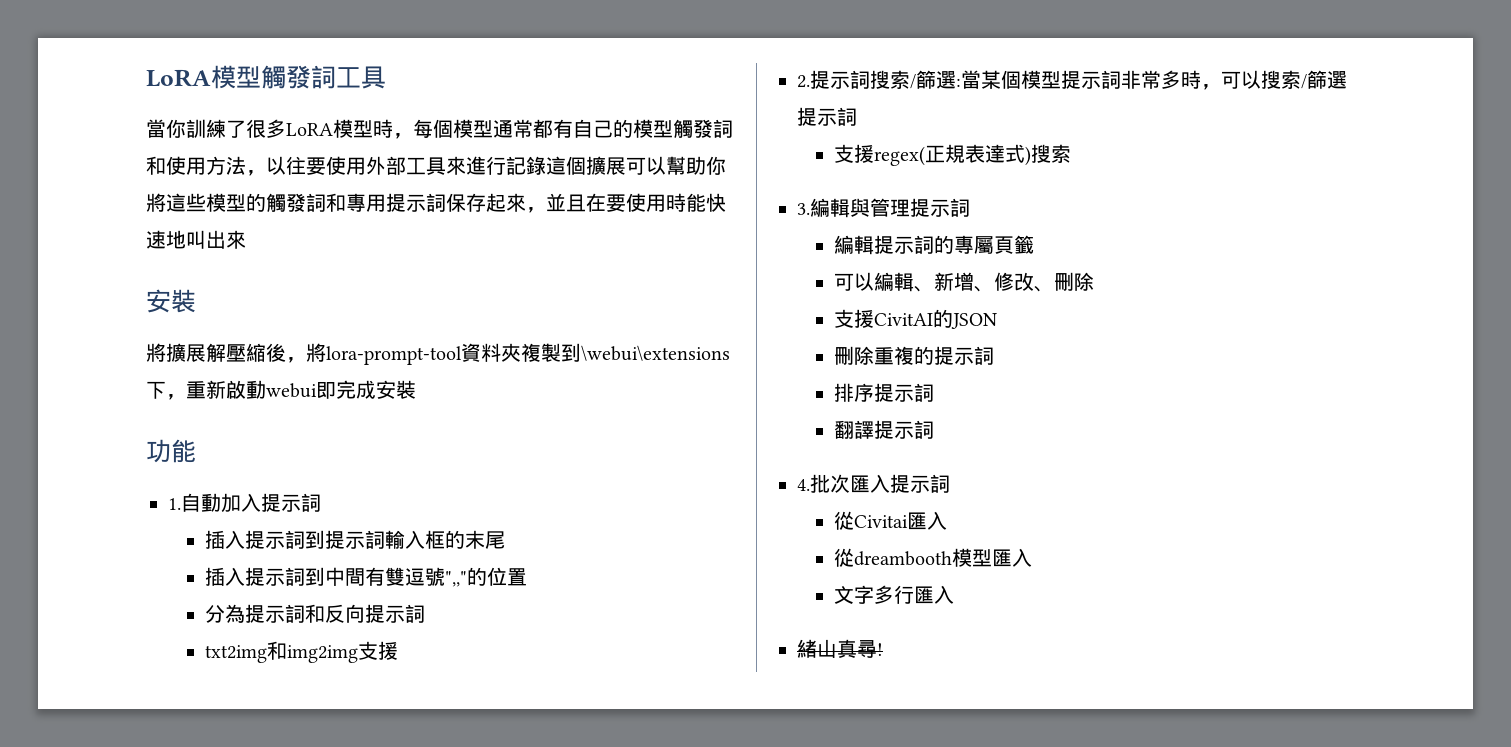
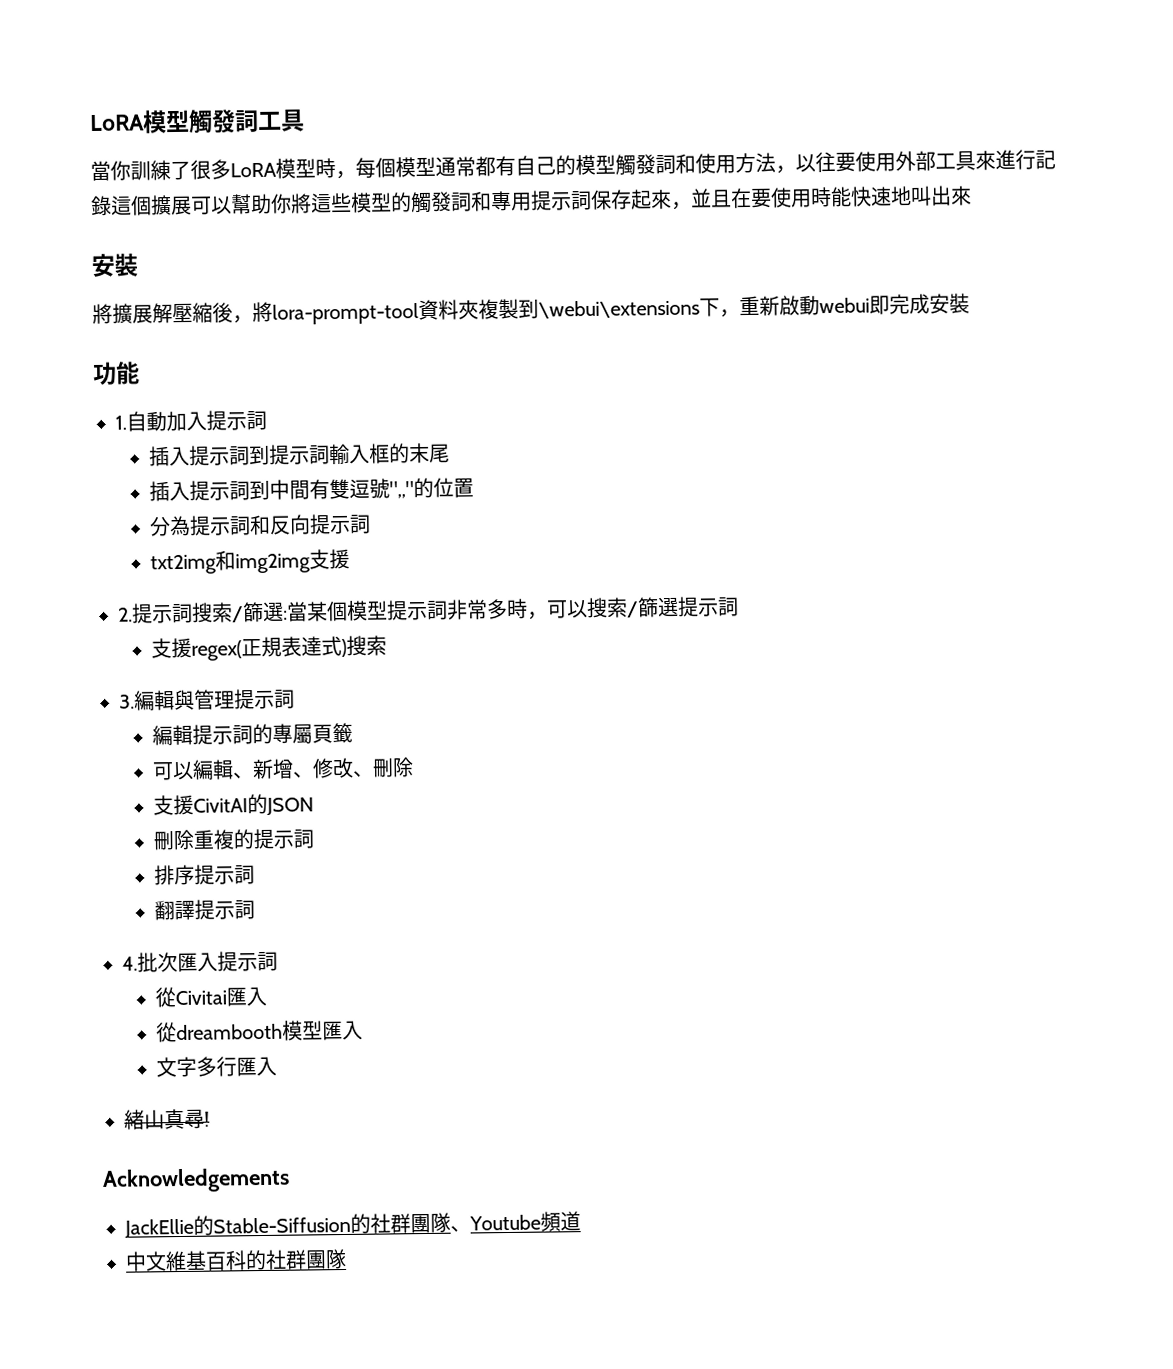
+ Acknowledgements
+ JackEllie的Stable-Siffusion的社群團隊、Youtube頻道
+ 中文維基百科的社群團隊

